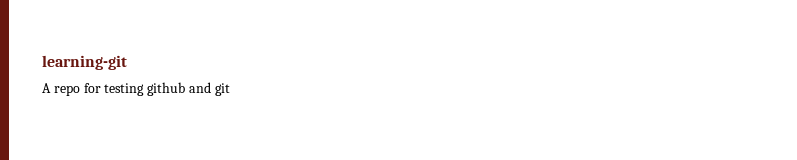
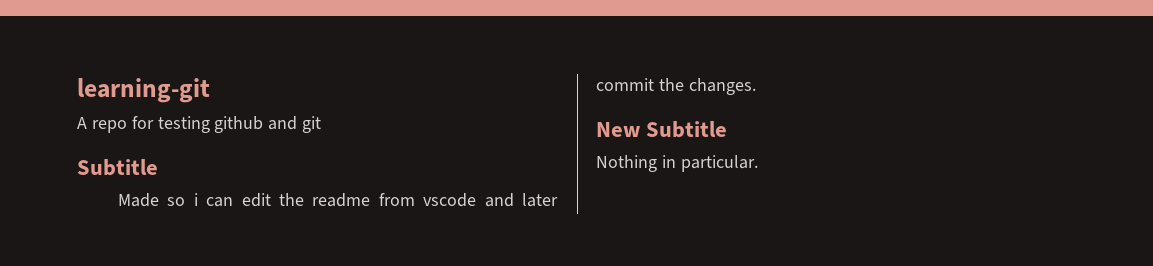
  A repo for testing github and git
+ Subtitle
+ Made so i can edit the readme from vscode and later commit the changes.
+ New Subtitle
+ Nothing in particular.

